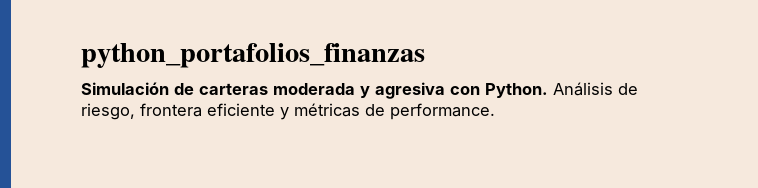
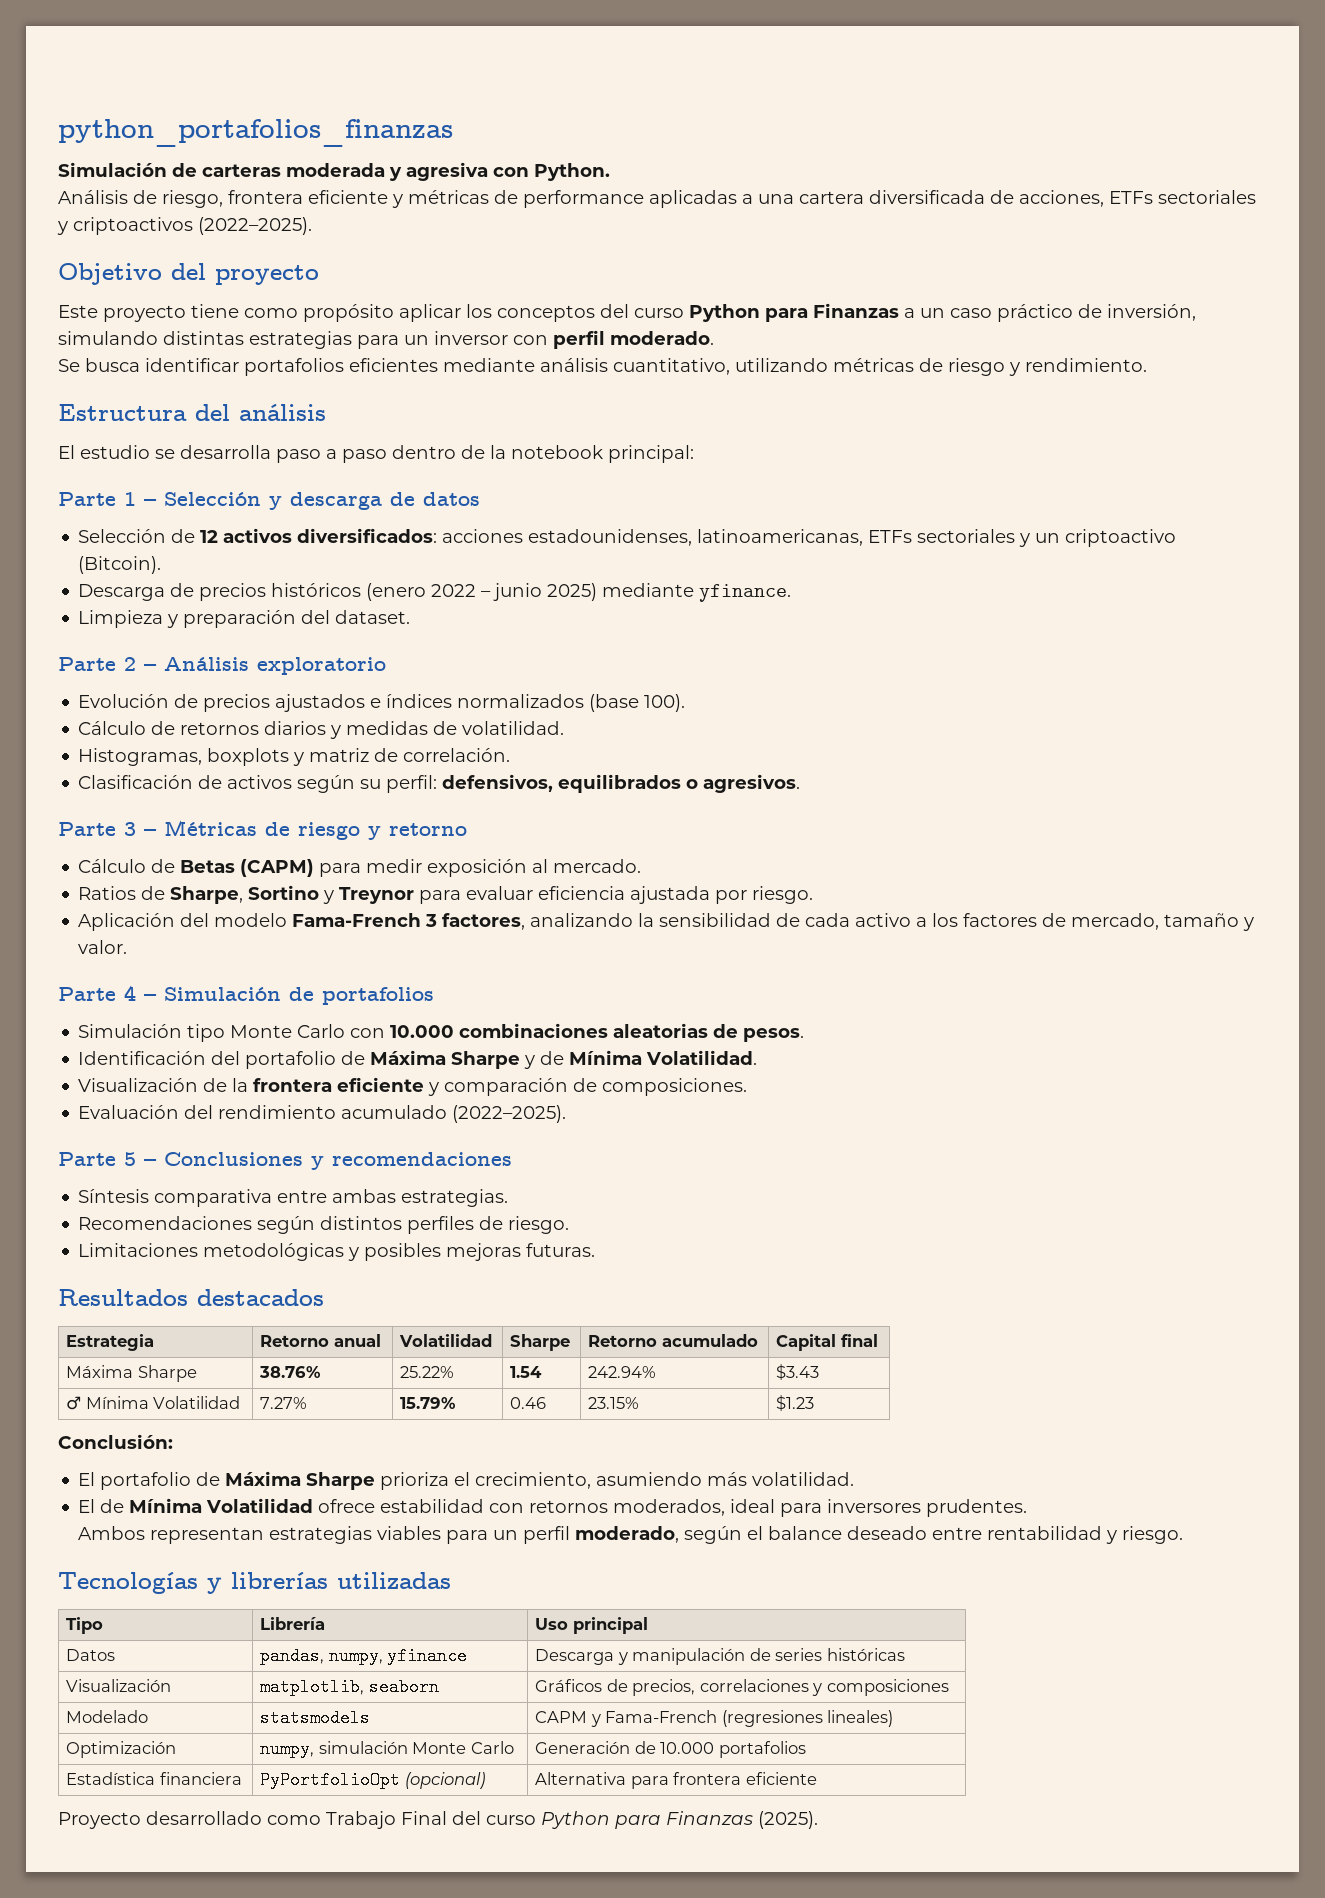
- Simulación de carteras moderada y agresiva con Python. Análisis de riesgo, frontera eficiente y métricas de performance.
+ Simulación de carteras moderada y agresiva con Python.
+ Análisis de riesgo, frontera eficiente y métricas de performance aplicadas a una cartera diversificada de acciones, ETFs sectoriales y criptoactivos (2022–2025).
+ Objetivo del proyecto
+ Este proyecto tiene como propósito aplicar los conceptos del curso Python para Finanzas a un caso práctico de inversión, simulando distintas estrategias para un inversor con perfil moderado.
+ Se busca identificar portafolios eficientes mediante análisis cuantitativo, utilizando métricas de riesgo y rendimiento.
+ Estructura del análisis
+ El estudio se desarrolla paso a paso dentro de la notebook principal:
+ Parte 1 – Selección y descarga de datos
+ Selección de 12 activos diversificados: acciones estadounidenses, latinoamericanas, ETFs sectoriales y un criptoactivo (Bitcoin).
+ Descarga de precios históricos (enero 2022 – junio 2025) mediante yfinance.
+ Limpieza y preparación del dataset.
+ Parte 2 – Análisis exploratorio
+ Evolución de precios ajustados e índices normalizados (base 100).
+ Cálculo de retornos diarios y medidas de volatilidad.
+ Histogramas, boxplots y matriz de correlación.
+ Clasificación de activos según su perfil: defensivos, equilibrados o agresivos.
+ Parte 3 – Métricas de riesgo y retorno
+ Cálculo de Betas (CAPM) para medir exposición al mercado.
+ Ratios de Sharpe, Sortino y Treynor para evaluar eficiencia ajustada por riesgo.
+ Aplicación del modelo Fama-French 3 factores, analizando la sensibilidad de cada activo a los factores de mercado, tamaño y valor.
+ Parte 4 – Simulación de portafolios
+ Simulación tipo Monte Carlo con 10.000 combinaciones aleatorias de pesos.
+ Identificación del portafolio de Máxima Sharpe y de Mínima Volatilidad.
+ Visualización de la frontera eficiente y comparación de composiciones.
+ Evaluación del rendimiento acumulado (2022–2025).
+ Parte 5 – Conclusiones y recomendaciones
+ Síntesis comparativa entre ambas estrategias.
+ Recomendaciones según distintos perfiles de riesgo.
+ Limitaciones metodológicas y posibles mejoras futuras.
+ Resultados destacados
+ Estrategia | Retorno anual | Volatilidad | Sharpe | Retorno acumulado | Capital final
+ Máxima Sharpe | 38.76% | 25.22% | 1.54 | 242.94% | $3.43
+ ♂ Mínima Volatilidad | 7.27% | 15.79% | 0.46 | 23.15% | $1.23
+ Conclusión:
+ El portafolio de Máxima Sharpe prioriza el crecimiento, asumiendo más volatilidad.
+ El de Mínima Volatilidad ofrece estabilidad con retornos moderados, ideal para inversores prudentes.
+ Ambos representan estrategias viables para un perfil moderado, según el balance deseado entre rentabilidad y riesgo.
+ Tecnologías y librerías utilizadas
+ Tipo | Librería | Uso principal
+ Datos | pandas, numpy, yfinance | Descarga y manipulación de series históricas
+ Visualización | matplotlib, seaborn | Gráficos de precios, correlaciones y composiciones
+ Modelado | statsmodels | CAPM y Fama-French (regresiones lineales)
+ Optimización | numpy, simulación Monte Carlo | Generación de 10.000 portafolios
+ Estadística financiera | PyPortfolioOpt (opcional) | Alternativa para frontera eficiente
+ Proyecto desarrollado como Trabajo Final del curso Python para Finanzas (2025).

